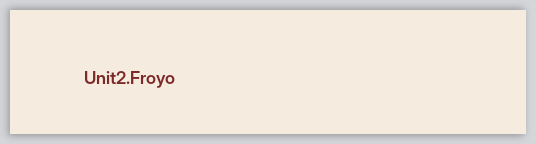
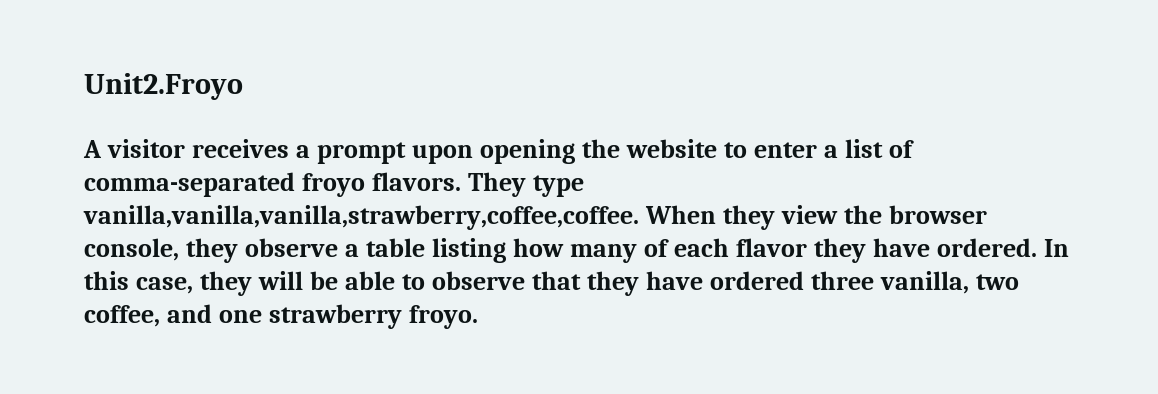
+ A visitor receives a prompt upon opening the website to enter a list of comma-separated froyo flavors. They type vanilla,vanilla,vanilla,strawberry,coffee,coffee. When they view the browser console, they observe a table listing how many of each flavor they have ordered. In this case, they will be able to observe that they have ordered three vanilla, two coffee, and one strawberry froyo.

